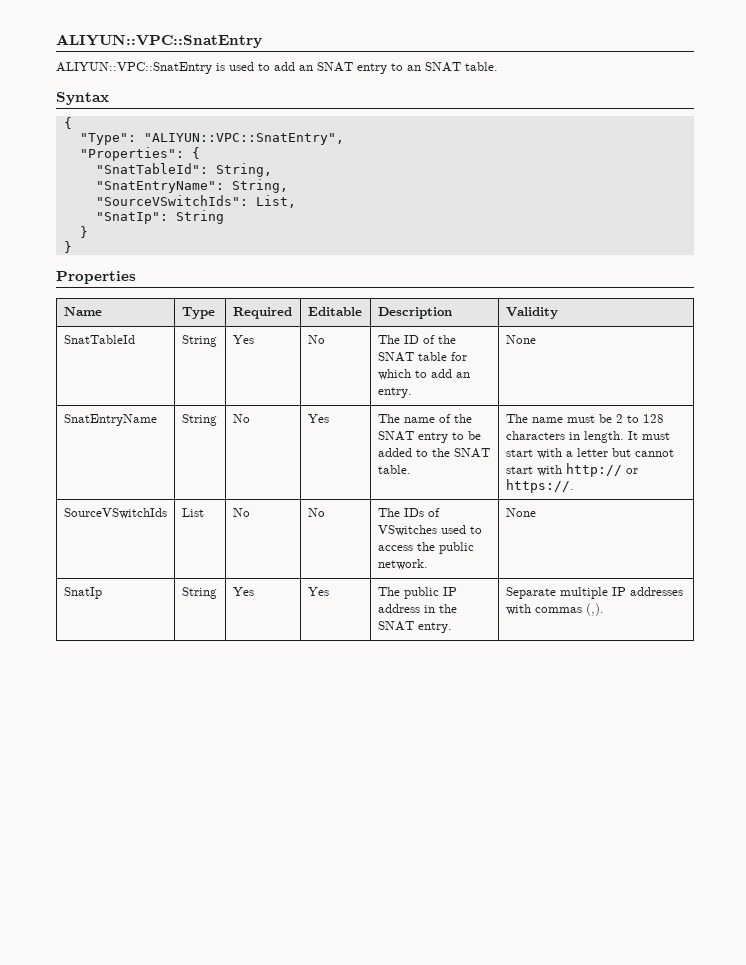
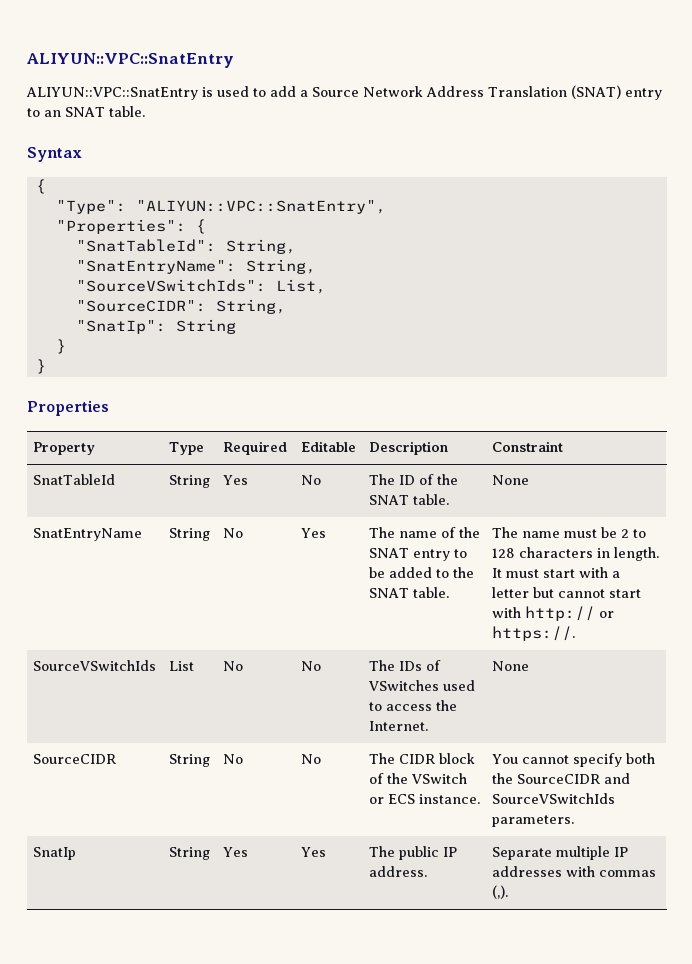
- ALIYUN::VPC::SnatEntry is used to add an SNAT entry to an SNAT table.
+ ALIYUN::VPC::SnatEntry is used to add a Source Network Address Translation (SNAT) entry to an SNAT table.
+ "SourceCIDR": String,
- Name | Type | Required | Editable | Description | Validity
+ Property | Type | Required | Editable | Description | Constraint
- SnatTableId | String | Yes | No | The ID of the SNAT table for which to add an entry. | None
+ SnatTableId | String | Yes | No | The ID of the SNAT table. | None
- SourceVSwitchIds | List | No | No | The IDs of VSwitches used to access the public network. | None
+ SourceVSwitchIds | List | No | No | The IDs of VSwitches used to access the Internet. | None
+ SourceCIDR | String | No | No | The CIDR block of the VSwitch or ECS instance. | You cannot specify both the SourceCIDR and SourceVSwitchIds parameters.
- SnatIp | String | Yes | Yes | The public IP address in the SNAT entry. | Separate multiple IP addresses with commas (,).
+ SnatIp | String | Yes | Yes | The public IP address. | Separate multiple IP addresses with commas (,).

